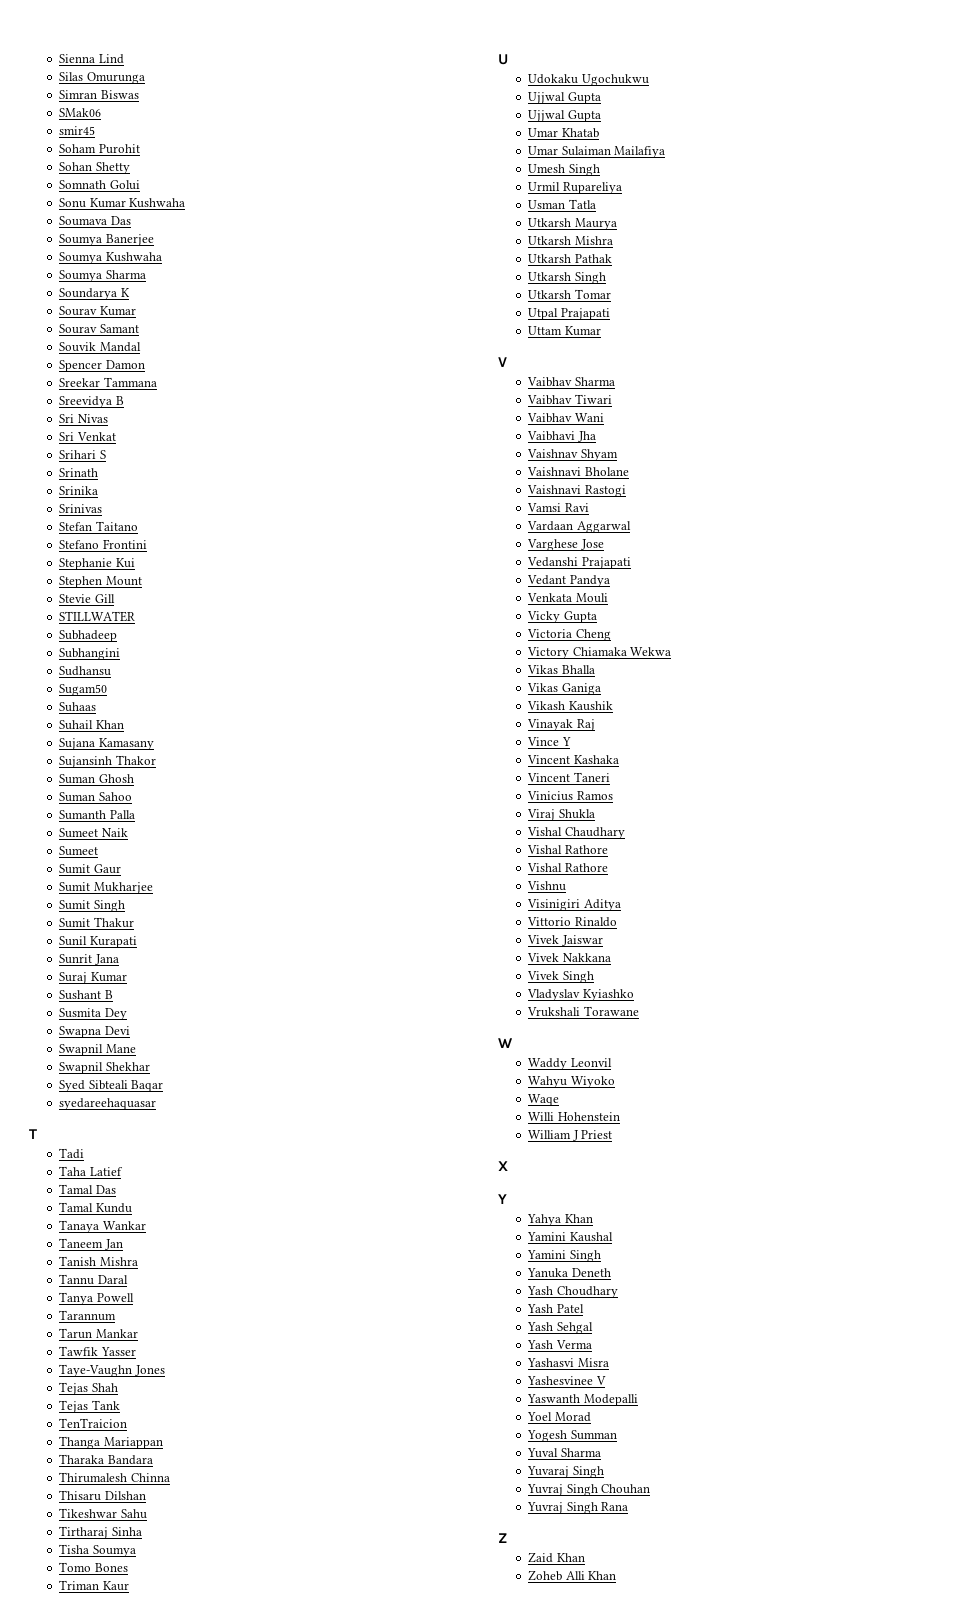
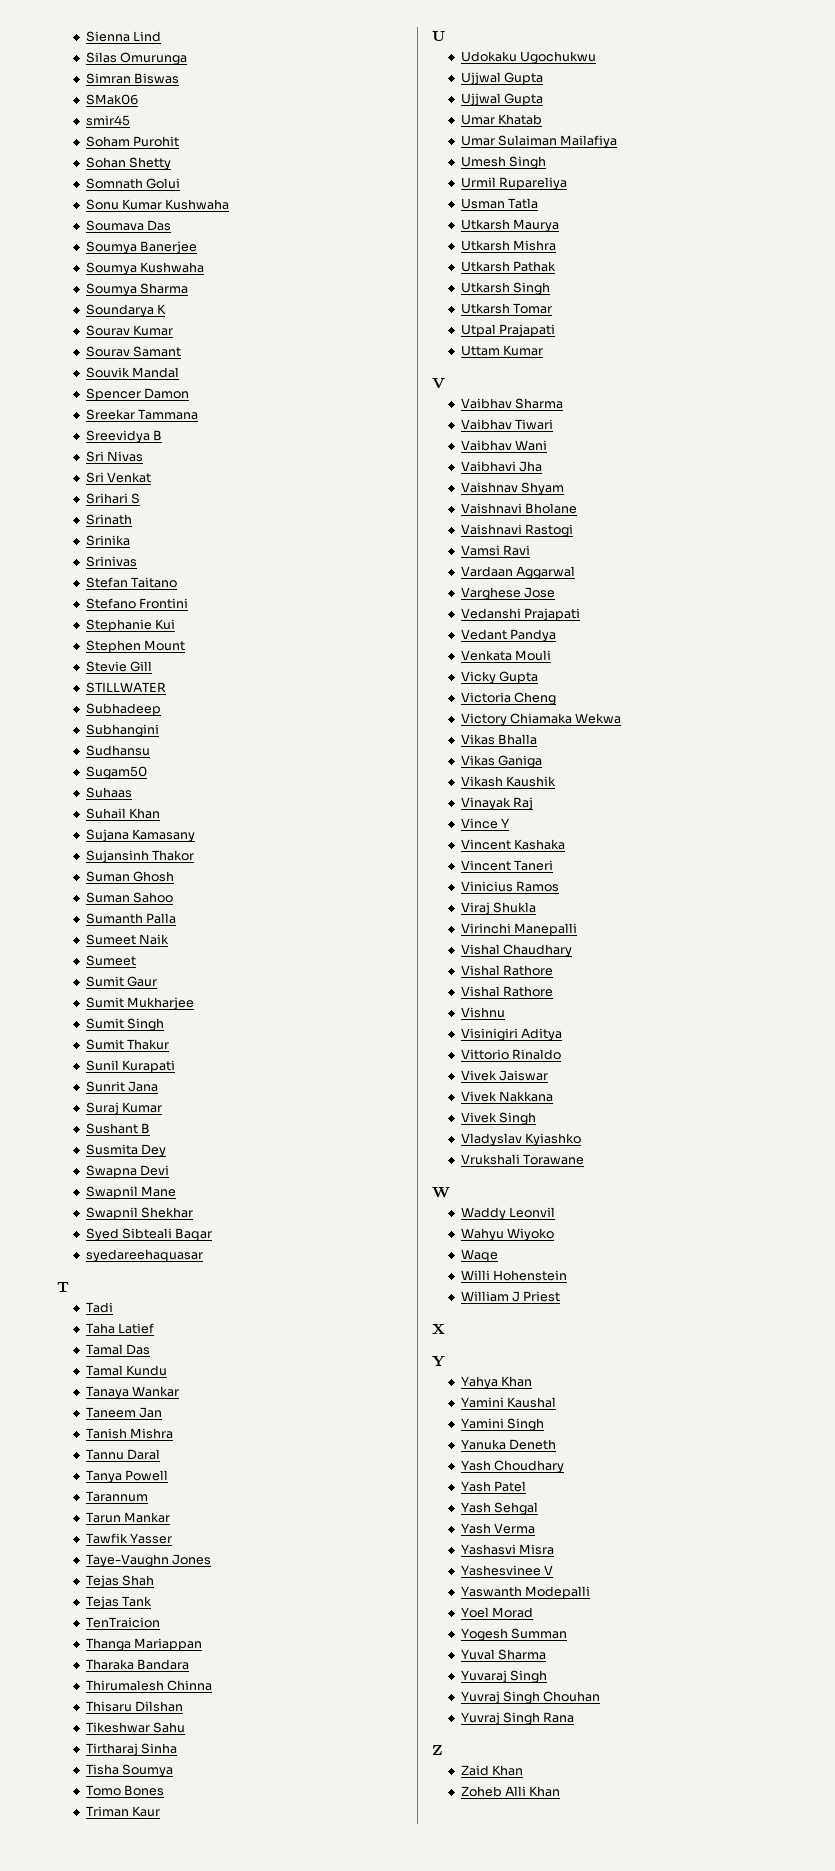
+ Virinchi Manepalli

